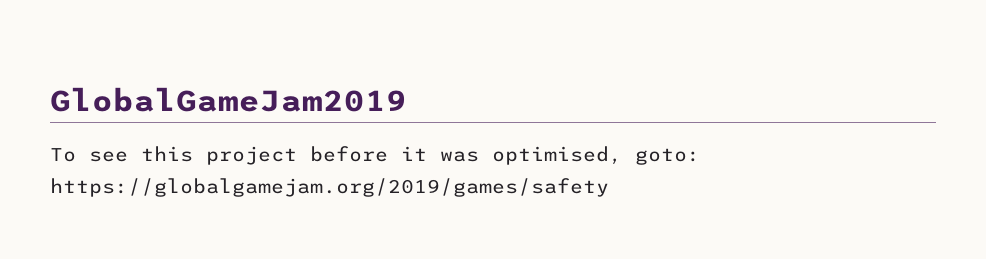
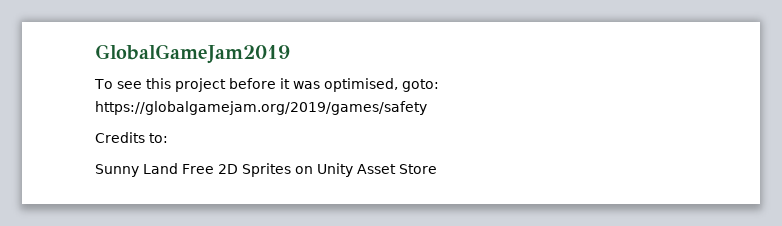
+ Credits to:
+ Sunny Land Free 2D Sprites on Unity Asset Store

